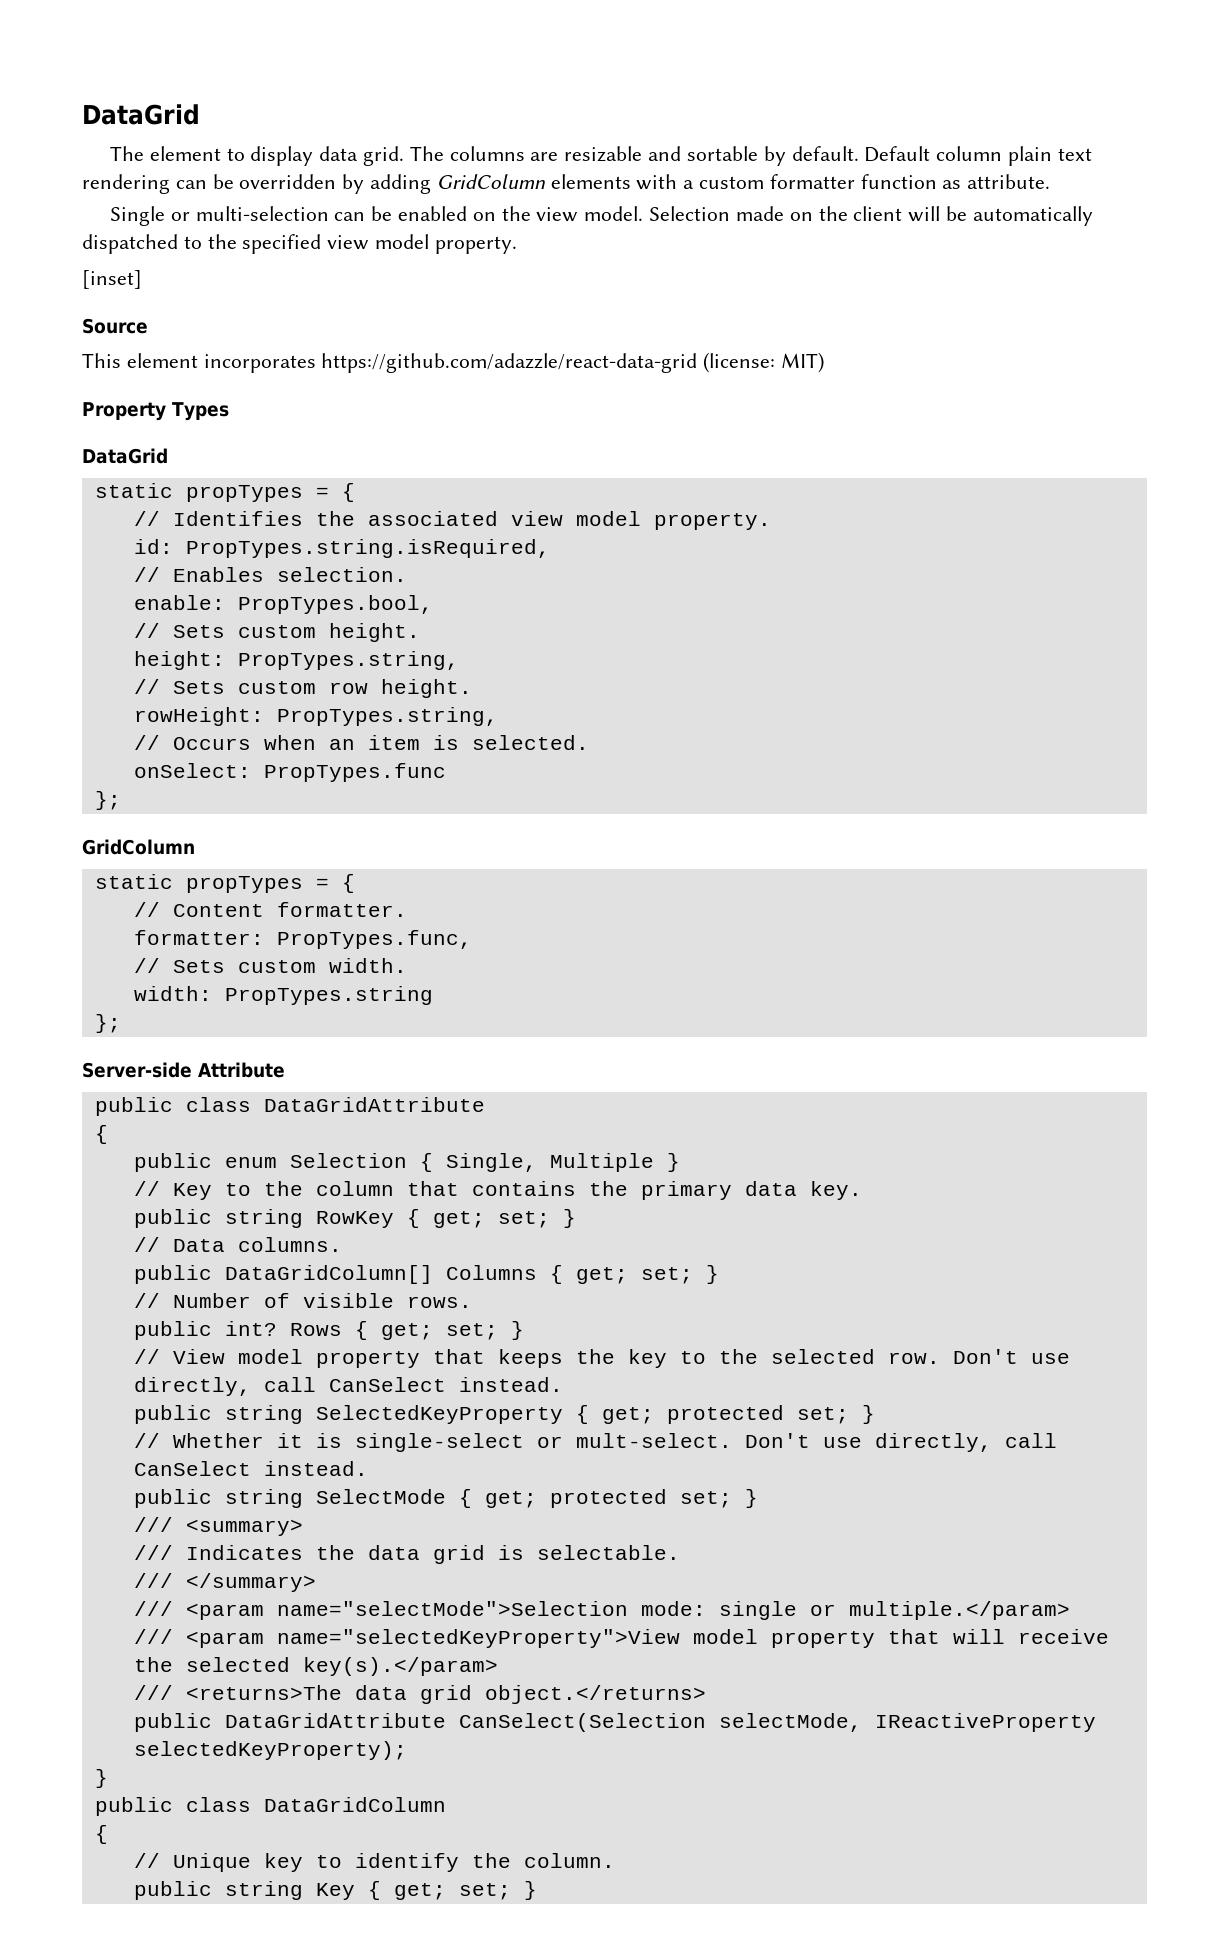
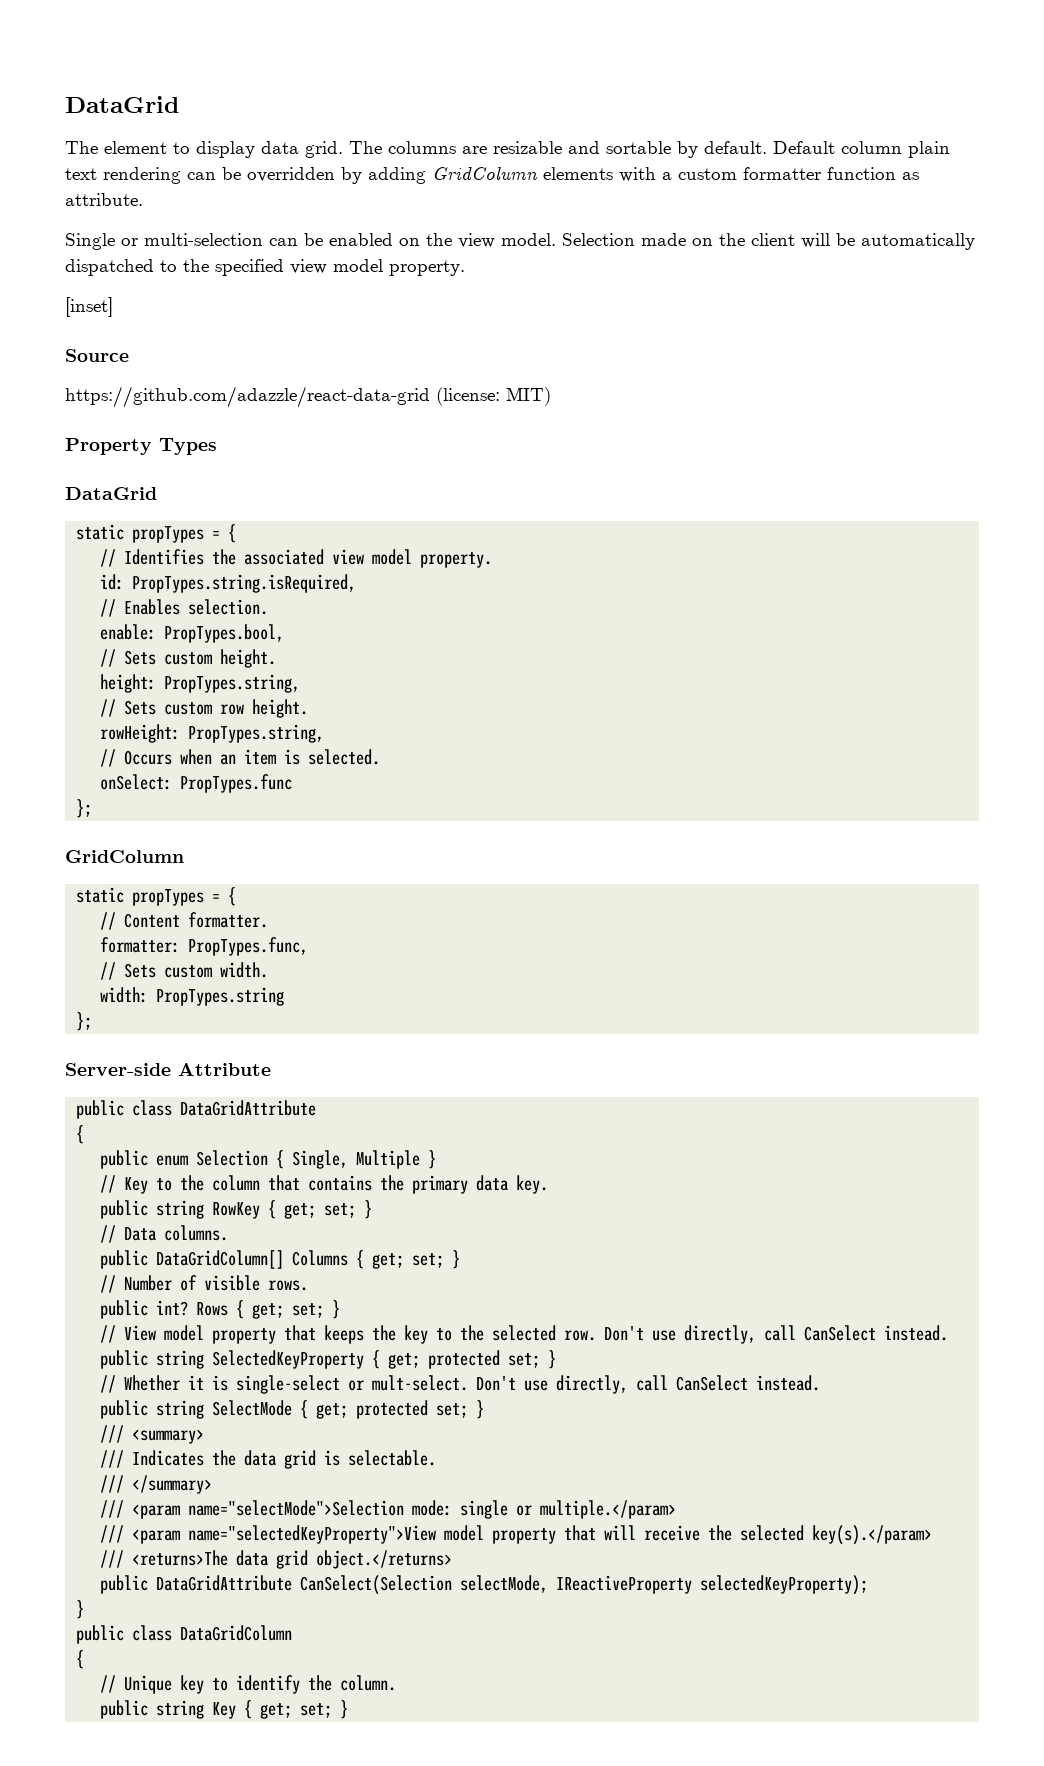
- This element incorporates https://github.com/adazzle/react-data-grid (license: MIT)
+ https://github.com/adazzle/react-data-grid (license: MIT)

